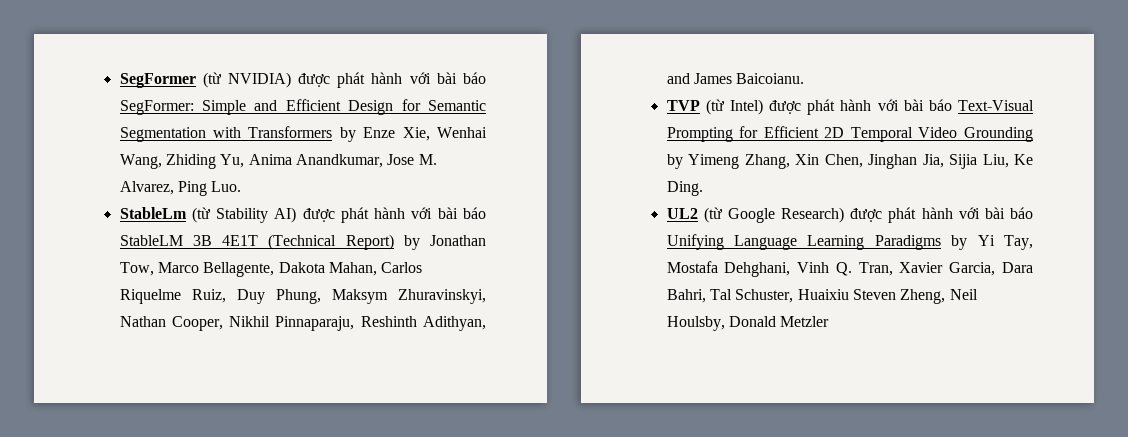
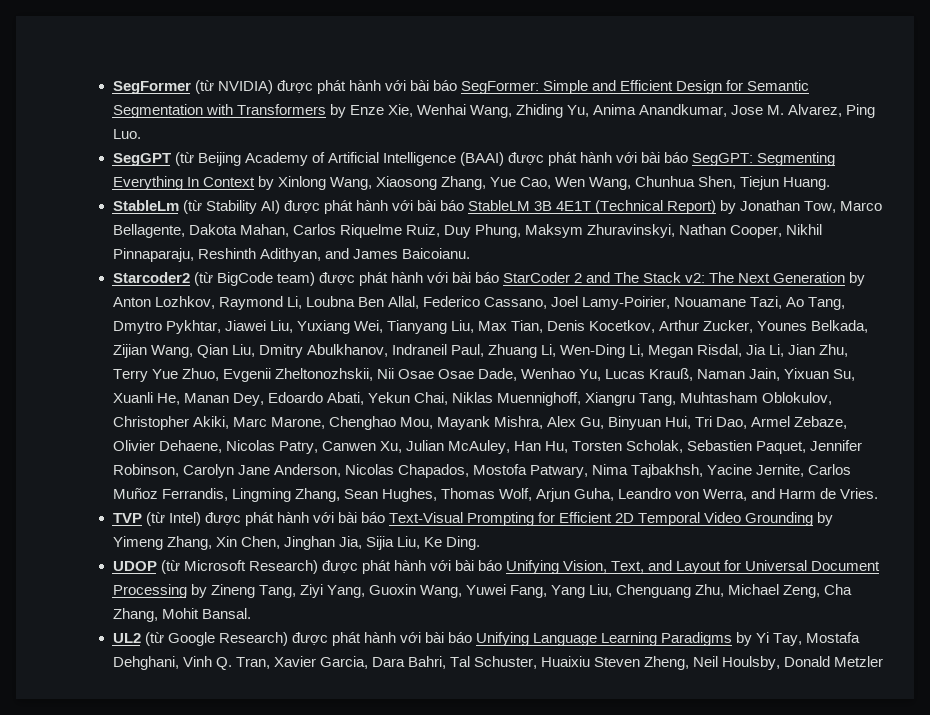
+ SegGPT (từ Beijing Academy of Artificial Intelligence (BAAI) được phát hành với bài báo SegGPT: Segmenting Everything In Context by Xinlong Wang, Xiaosong Zhang, Yue Cao, Wen Wang, Chunhua Shen, Tiejun Huang.
+ Starcoder2 (từ BigCode team) được phát hành với bài báo StarCoder 2 and The Stack v2: The Next Generation by Anton Lozhkov, Raymond Li, Loubna Ben Allal, Federico Cassano, Joel Lamy-Poirier, Nouamane Tazi, Ao Tang, Dmytro Pykhtar, Jiawei Liu, Yuxiang Wei, Tianyang Liu, Max Tian, Denis Kocetkov, Arthur Zucker, Younes Belkada, Zijian Wang, Qian Liu, Dmitry Abulkhanov, Indraneil Paul, Zhuang Li, Wen-Ding Li, Megan Risdal, Jia Li, Jian Zhu, Terry Yue Zhuo, Evgenii Zheltonozhskii, Nii Osae Osae Dade, Wenhao Yu, Lucas Krauß, Naman Jain, Yixuan Su, Xuanli He, Manan Dey, Edoardo Abati, Yekun Chai, Niklas Muennighoff, Xiangru Tang, Muhtasham Oblokulov, Christopher Akiki, Marc Marone, Chenghao Mou, Mayank Mishra, Alex Gu, Binyuan Hui, Tri Dao, Armel Zebaze, Olivier Dehaene, Nicolas Patry, Canwen Xu, Julian McAuley, Han Hu, Torsten Scholak, Sebastien Paquet, Jennifer Robinson, Carolyn Jane Anderson, Nicolas Chapados, Mostofa Patwary, Nima Tajbakhsh, Yacine Jernite, Carlos Muñoz Ferrandis, Lingming Zhang, Sean Hughes, Thomas Wolf, Arjun Guha, Leandro von Werra, and Harm de Vries.
+ UDOP (từ Microsoft Research) được phát hành với bài báo Unifying Vision, Text, and Layout for Universal Document Processing by Zineng Tang, Ziyi Yang, Guoxin Wang, Yuwei Fang, Yang Liu, Chenguang Zhu, Michael Zeng, Cha Zhang, Mohit Bansal.

